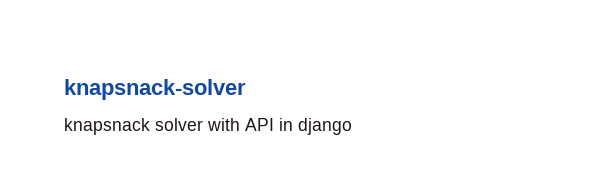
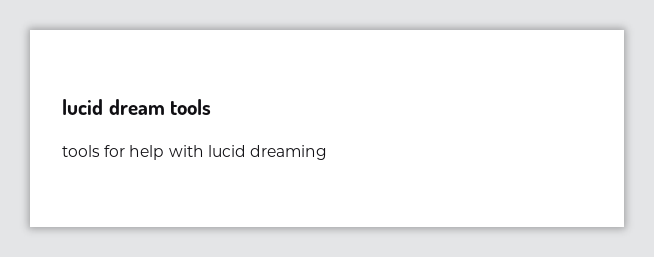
- knapsnack-solver
- knapsnack solver with API in django
+ lucid dream tools
+ tools for help with lucid dreaming

